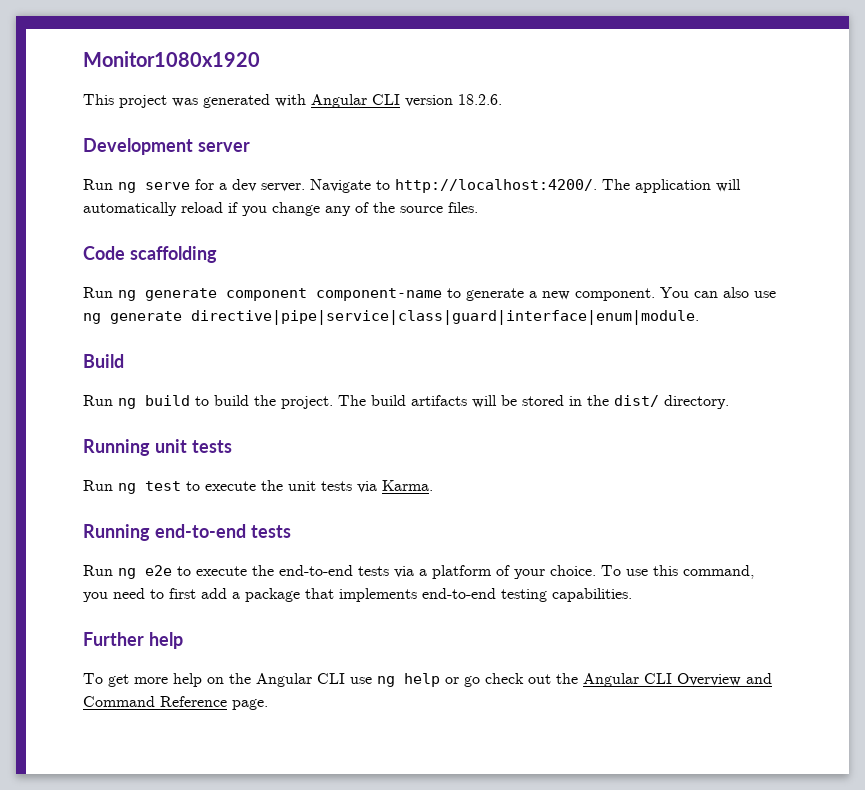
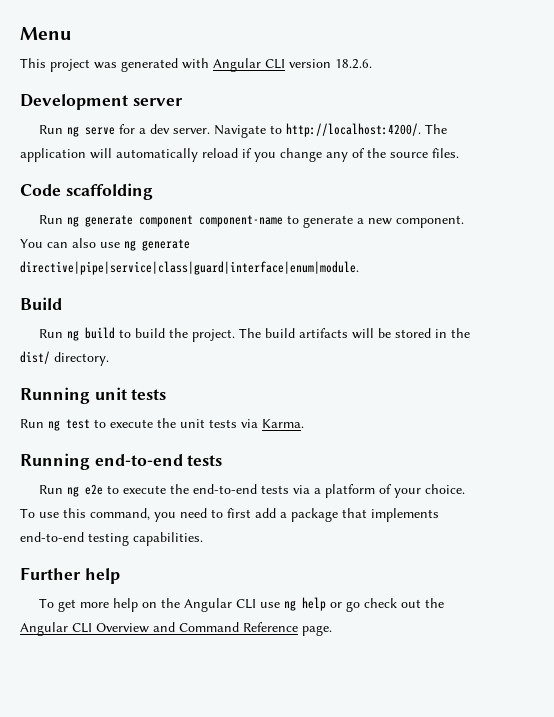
- Monitor1080x1920
+ Menu

